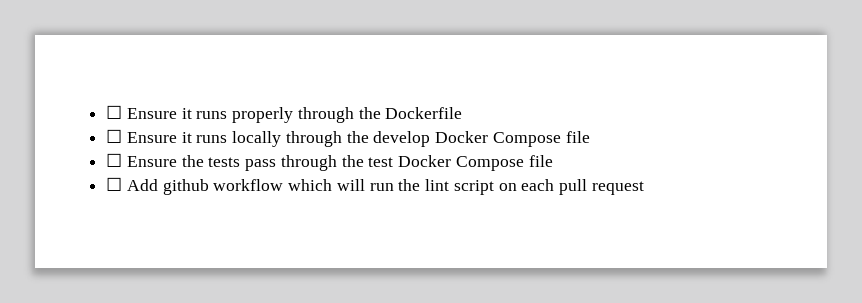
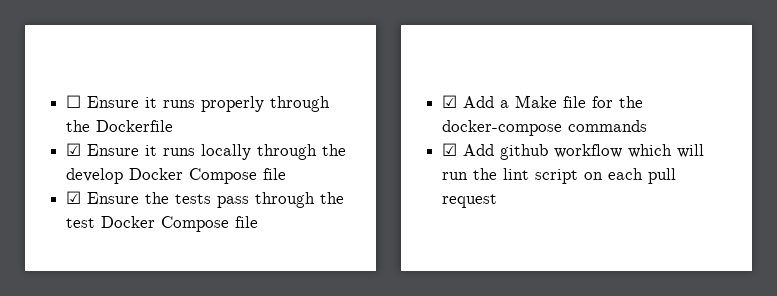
- ☐ Ensure it runs locally through the develop Docker Compose file
+ ☑ Ensure it runs locally through the develop Docker Compose file
- ☐ Ensure the tests pass through the test Docker Compose file
+ ☑ Ensure the tests pass through the test Docker Compose file
- ☐ Add github workflow which will run the lint script on each pull request
+ ☑ Add a Make file for the docker-compose commands
+ ☑ Add github workflow which will run the lint script on each pull request

